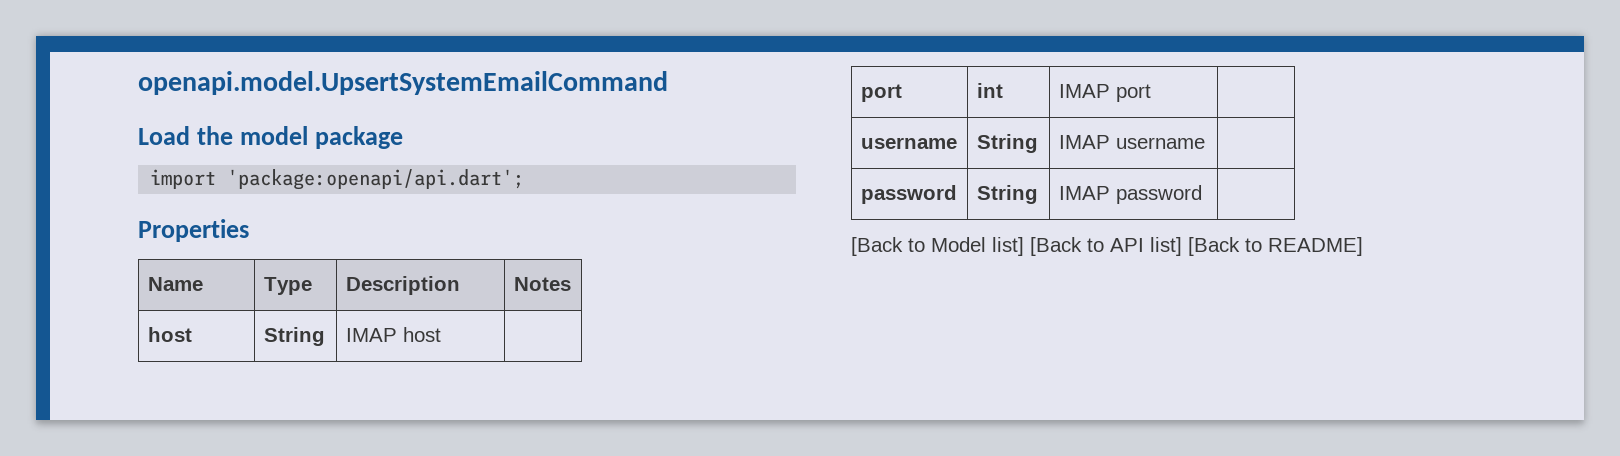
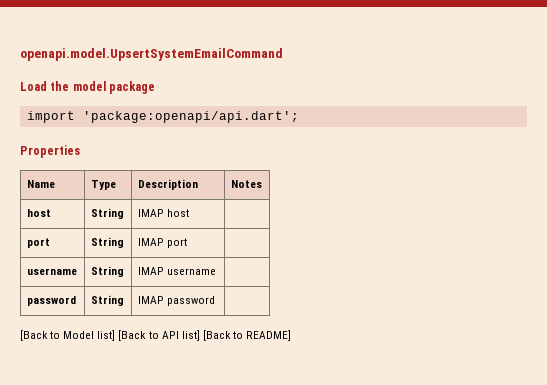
- port | int | IMAP port |
+ port | String | IMAP port |

